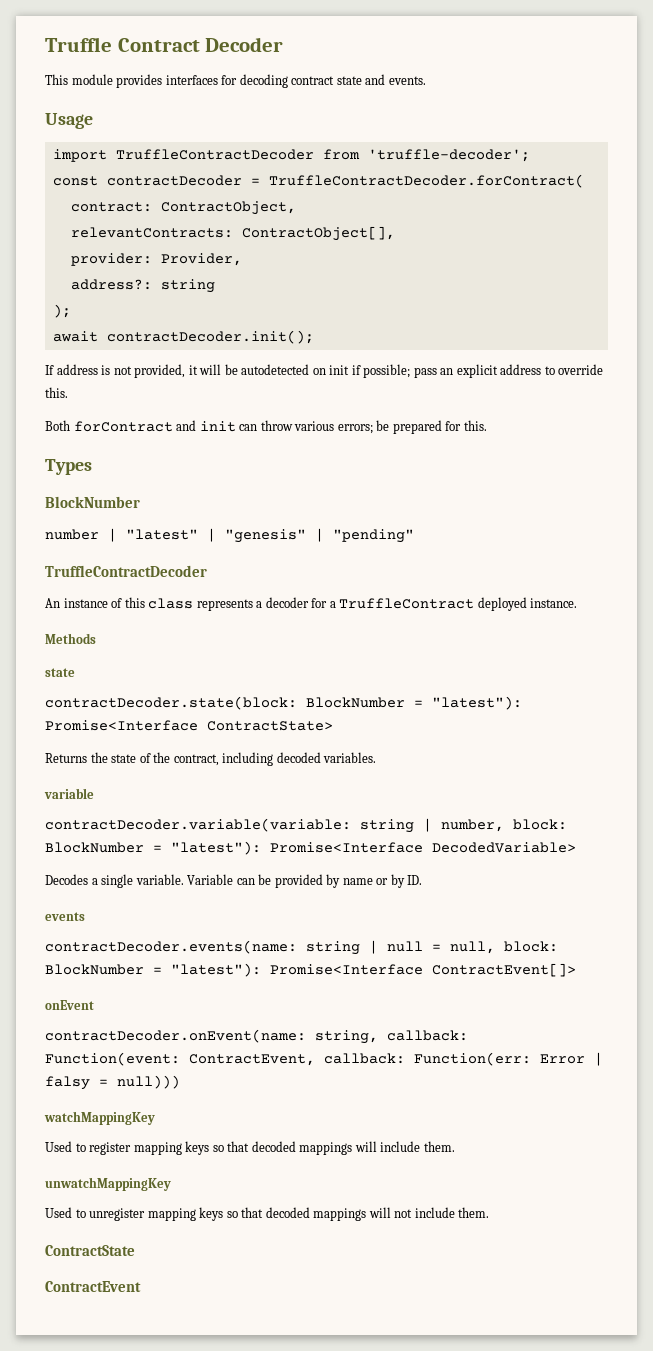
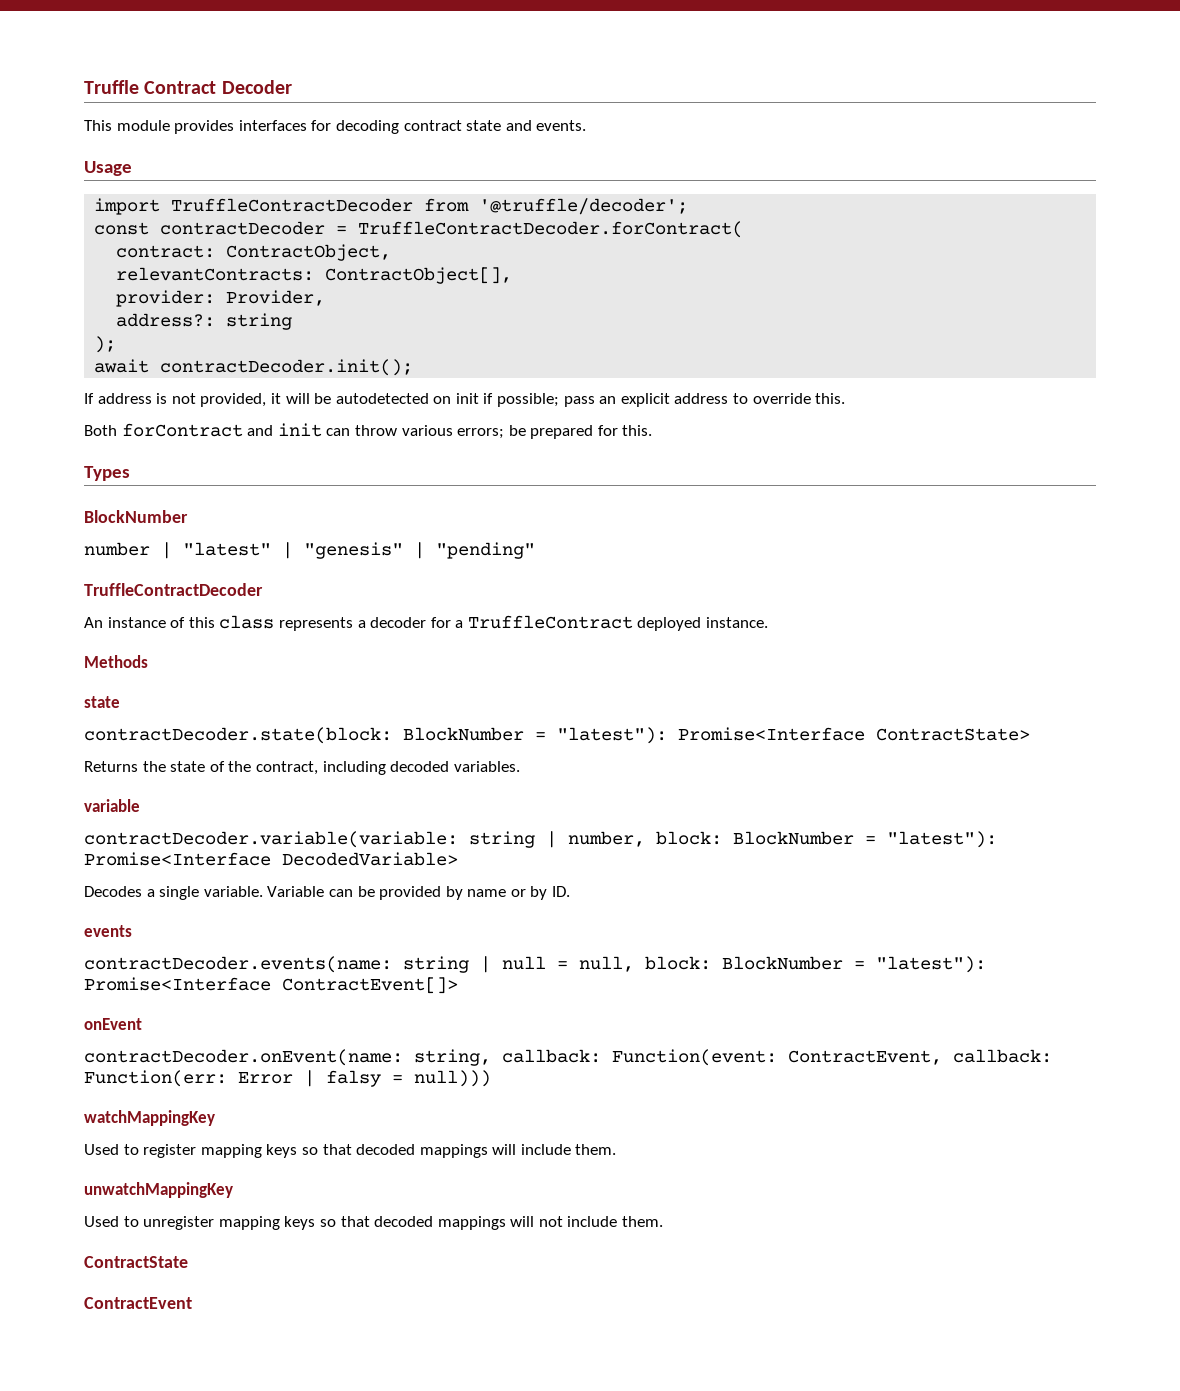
- import TruffleContractDecoder from 'truffle-decoder';
+ import TruffleContractDecoder from '@truffle/decoder';

